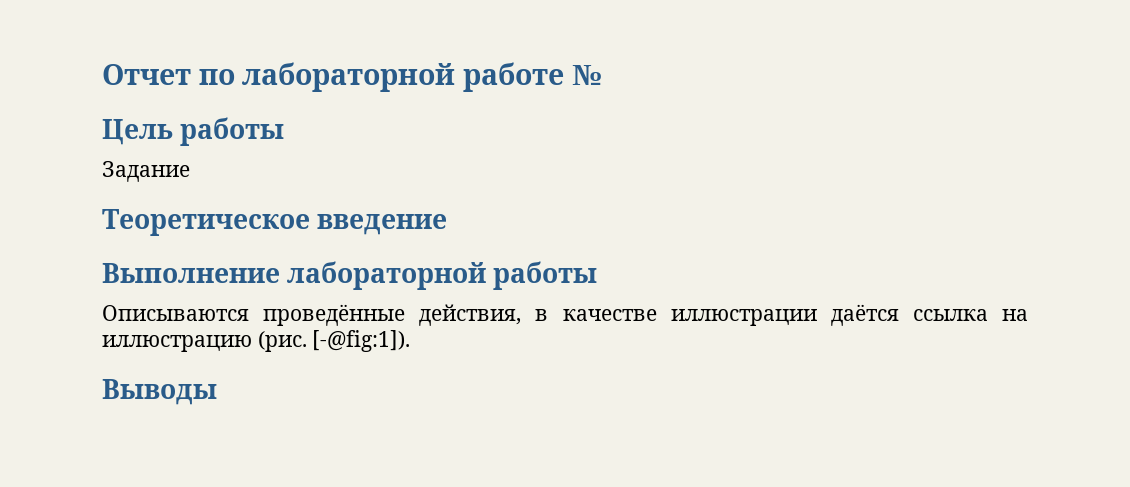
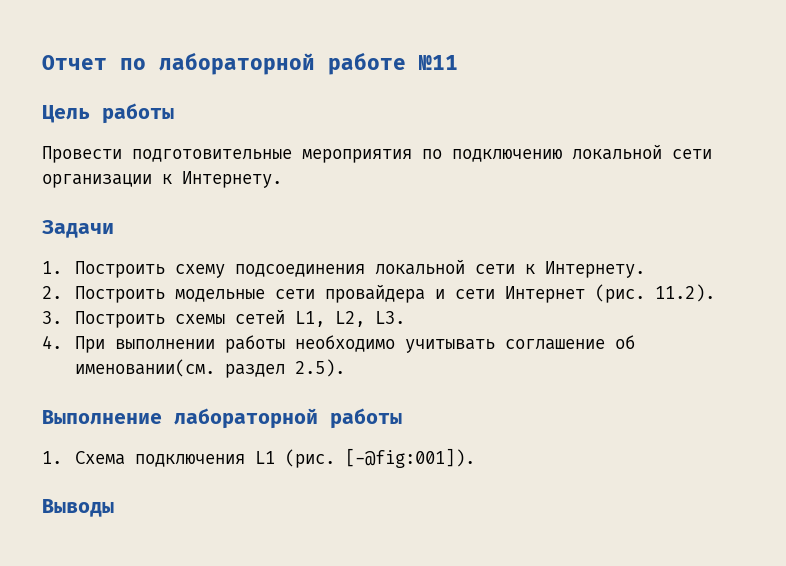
- Отчет по лабораторной работе №
+ Отчет по лабораторной работе №11
- Задание
- Теоретическое введение
+ Провести подготовительные мероприятия по подключению локальной сети организации к Интернету.
+ Задачи
+ 1. Построить схему подсоединения локальной сети к Интернету.
+ 2. Построить модельные сети провайдера и сети Интернет (рис. 11.2).
+ 3. Построить схемы сетей L1, L2, L3.
+ 4. При выполнении работы необходимо учитывать соглашение об именовании(см. раздел 2.5).
  Выполнение лабораторной работы
- Описываются проведённые действия, в качестве иллюстрации даётся ссылка на иллюстрацию (рис. [-@fig:1]).
+ 1. Схема подключения L1 (рис. [-@fig:001]).

